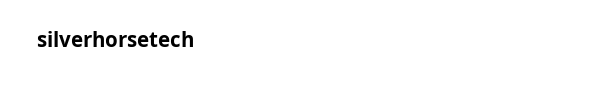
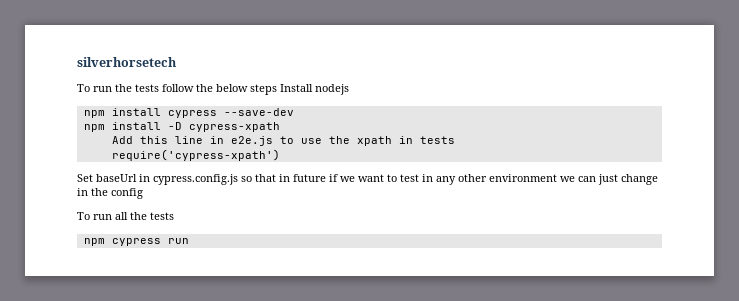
+ To run the tests follow the below steps Install nodejs
+ npm install cypress --save-dev
+ npm install -D cypress-xpath
+ Add this line in e2e.js to use the xpath in tests
+ require('cypress-xpath')
+ Set baseUrl in cypress.config.js so that in future if we want to test in any other environment we can just change in the config
+ To run all the tests
+ npm cypress run

